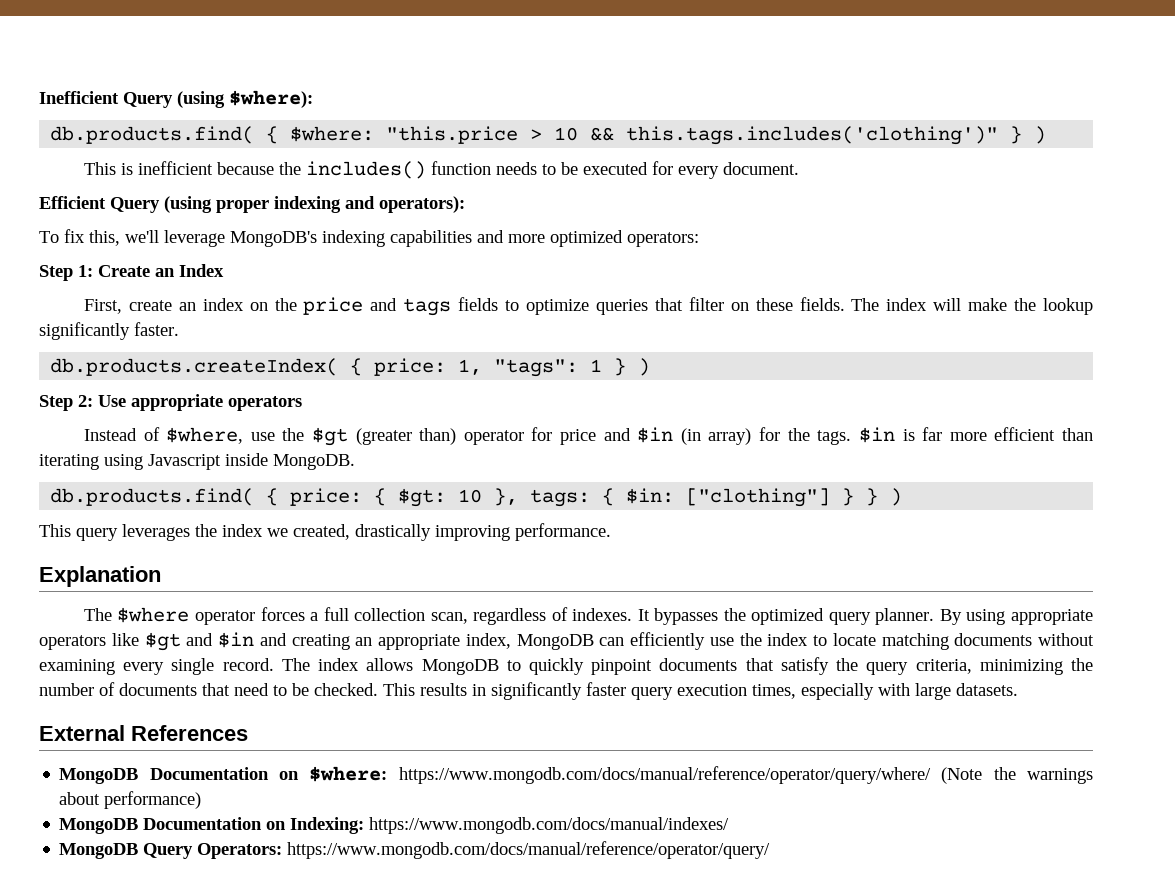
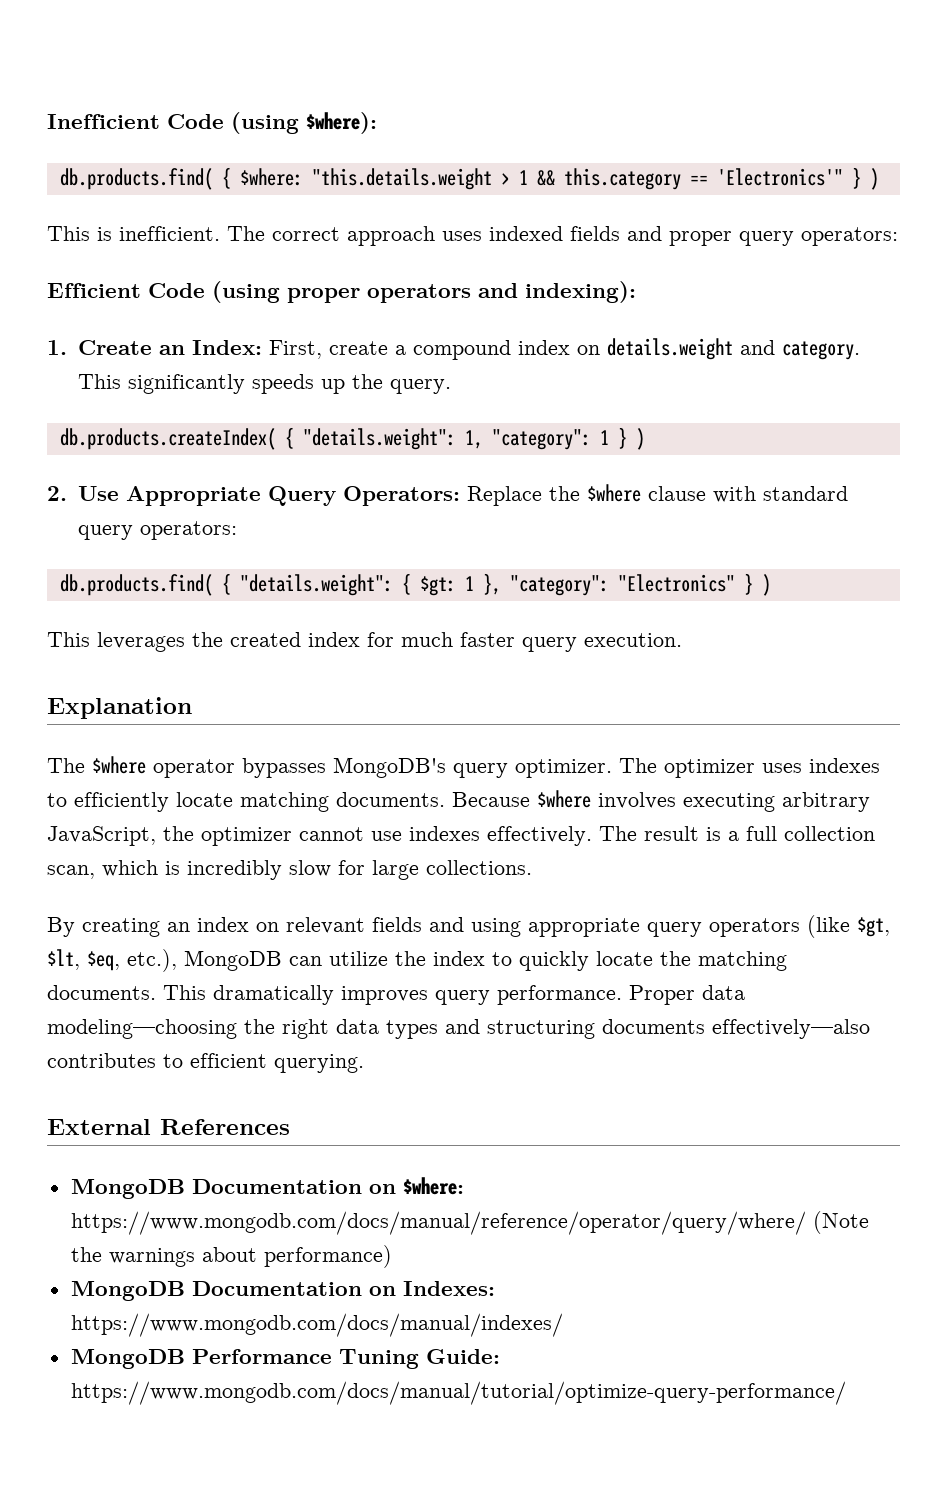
- Inefficient Query (using $where):
+ Inefficient Code (using $where):
- db.products.find( { $where: "this.price > 10 && this.tags.includes('clothing')" } )
- This is inefficient because the includes() function needs to be executed for every document.
+ db.products.find( { $where: "this.details.weight > 1 && this.category == 'Electronics'" } )
+ This is inefficient. The correct approach uses indexed fields and proper query operators:
- Efficient Query (using proper indexing and operators):
- To fix this, we'll leverage MongoDB's indexing capabilities and more optimized operators:
- Step 1: Create an Index
- First, create an index on the price and tags fields to optimize queries that filter on these fields. The index will make the lookup significantly faster.
+ Efficient Code (using proper operators and indexing):
+ 1. Create an Index: First, create a compound index on details.weight and category. This significantly speeds up the query.
- db.products.createIndex( { price: 1, "tags": 1 } )
+ db.products.createIndex( { "details.weight": 1, "category": 1 } )
- Step 2: Use appropriate operators
- Instead of $where, use the $gt (greater than) operator for price and $in (in array) for the tags. $in is far more efficient than iterating using Javascript inside MongoDB.
- db.products.find( { price: { $gt: 10 }, tags: { $in: ["clothing"] } } )
- This query leverages the index we created, drastically improving performance.
+ 2. Use Appropriate Query Operators: Replace the $where clause with standard query operators:
+ db.products.find( { "details.weight": { $gt: 1 }, "category": "Electronics" } )
+ This leverages the created index for much faster query execution.
  Explanation
- The $where operator forces a full collection scan, regardless of indexes. It bypasses the optimized query planner. By using appropriate operators like $gt and $in and creating an appropriate index, MongoDB can efficiently use the index to locate matching documents without examining every single record. The index allows MongoDB to quickly pinpoint documents that satisfy the query criteria, minimizing the number of documents that need to be checked. This results in significantly faster query execution times, especially with large datasets.
+ The $where operator bypasses MongoDB's query optimizer. The optimizer uses indexes to efficiently locate matching documents. Because $where involves executing arbitrary JavaScript, the optimizer cannot use indexes effectively. The result is a full collection scan, which is incredibly slow for large collections.
+ By creating an index on relevant fields and using appropriate query operators (like $gt, $lt, $eq, etc.), MongoDB can utilize the index to quickly locate the matching documents. This dramatically improves query performance. Proper data modeling—choosing the right data types and structuring documents effectively—also contributes to efficient querying.
- MongoDB Documentation on Indexing: https://www.mongodb.com/docs/manual/indexes/
+ MongoDB Documentation on Indexes: https://www.mongodb.com/docs/manual/indexes/
- MongoDB Query Operators: https://www.mongodb.com/docs/manual/reference/operator/query/
+ MongoDB Performance Tuning Guide: https://www.mongodb.com/docs/manual/tutorial/optimize-query-performance/

